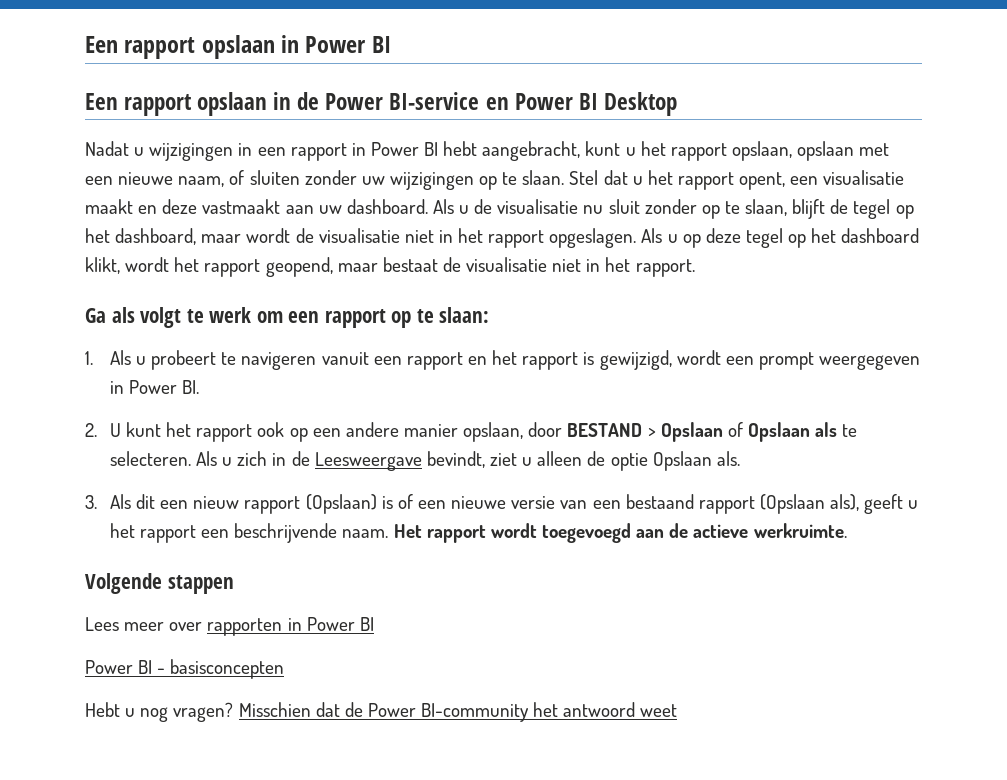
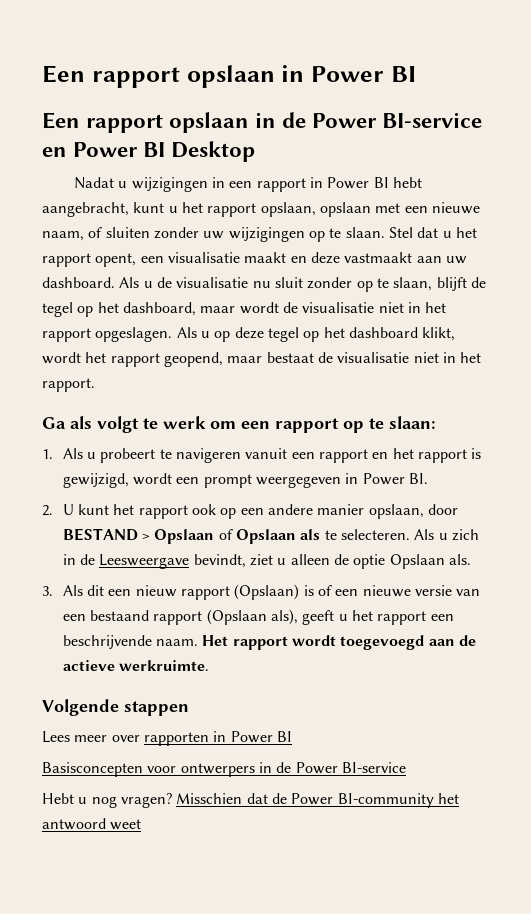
- Power BI - basisconcepten
+ Basisconcepten voor ontwerpers in de Power BI-service

